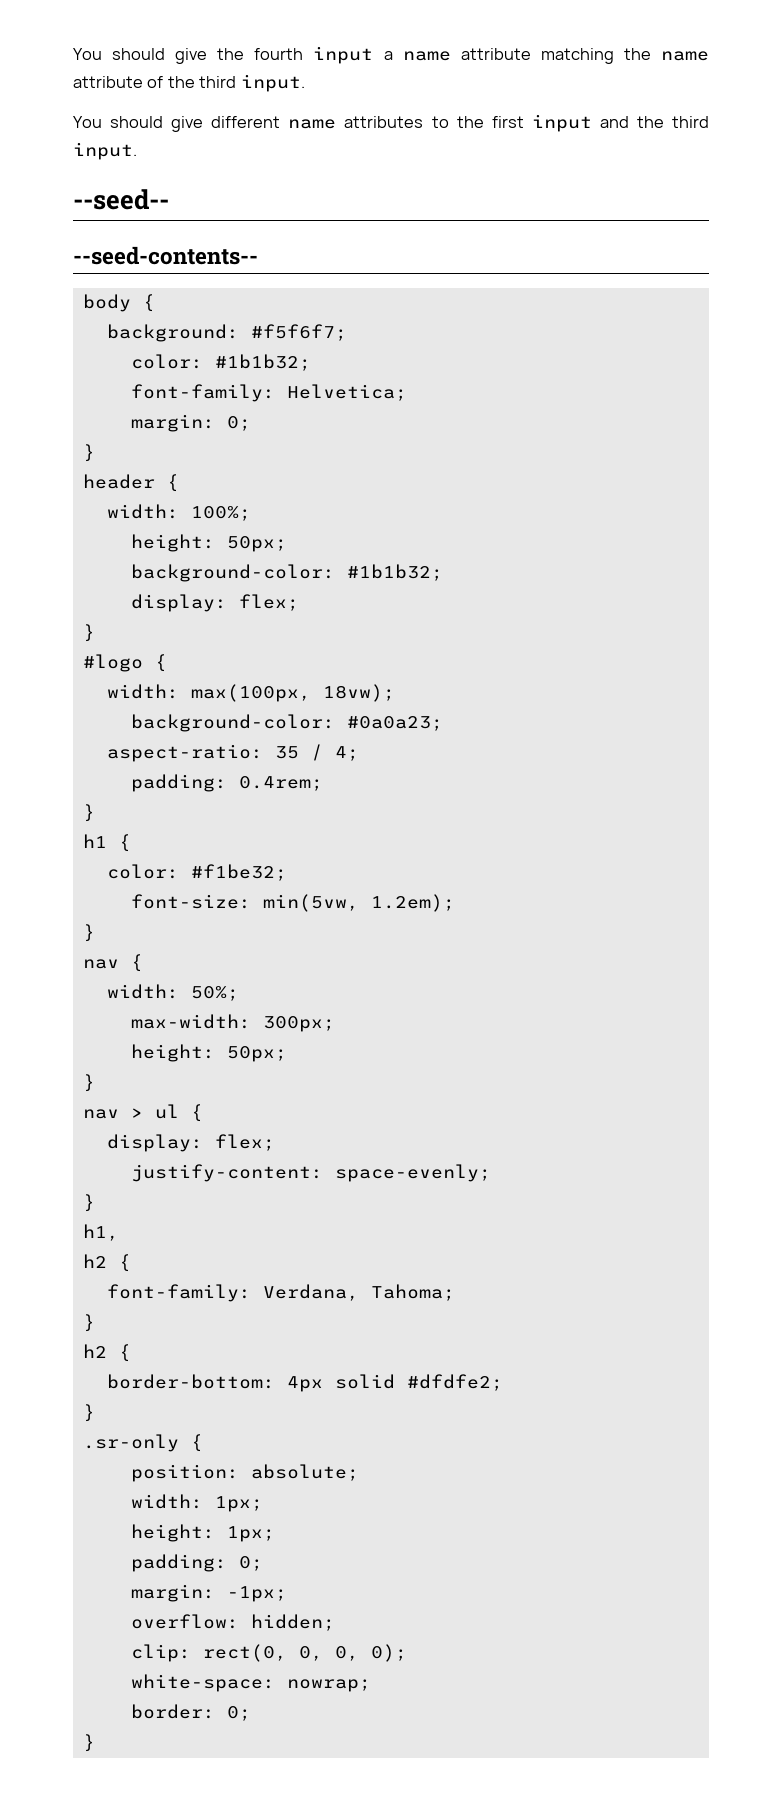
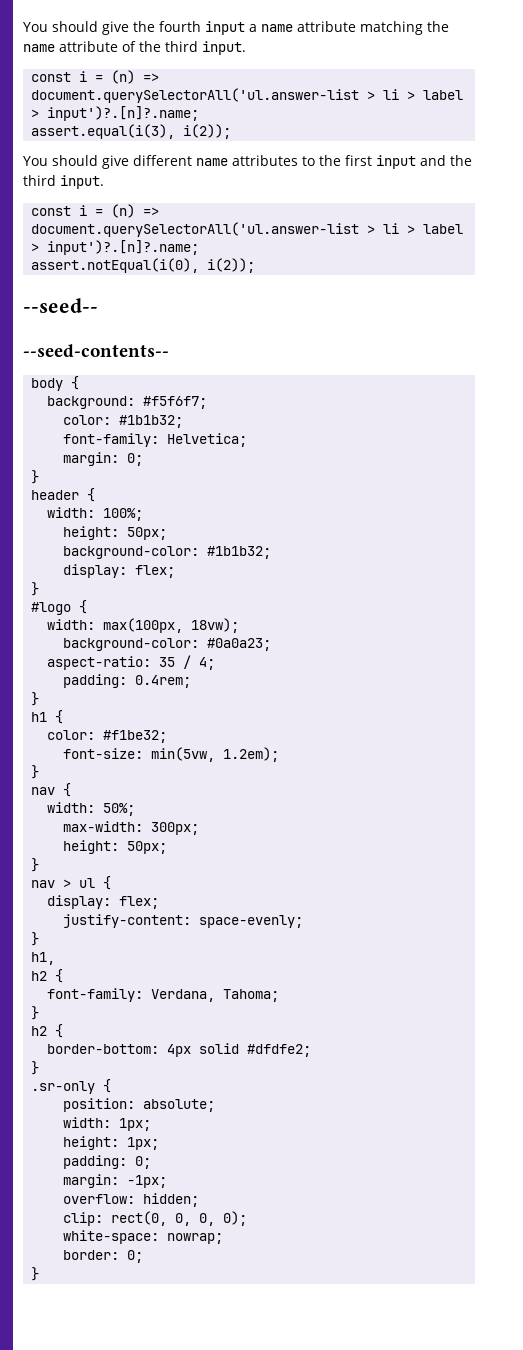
  You should give the fourth input a name attribute matching the name attribute of the third input.
+ const i = (n) => document.querySelectorAll('ul.answer-list > li > label > input')?.[n]?.name;
+ assert.equal(i(3), i(2));
  You should give different name attributes to the first input and the third input.
+ const i = (n) => document.querySelectorAll('ul.answer-list > li > label > input')?.[n]?.name;
+ assert.notEqual(i(0), i(2));

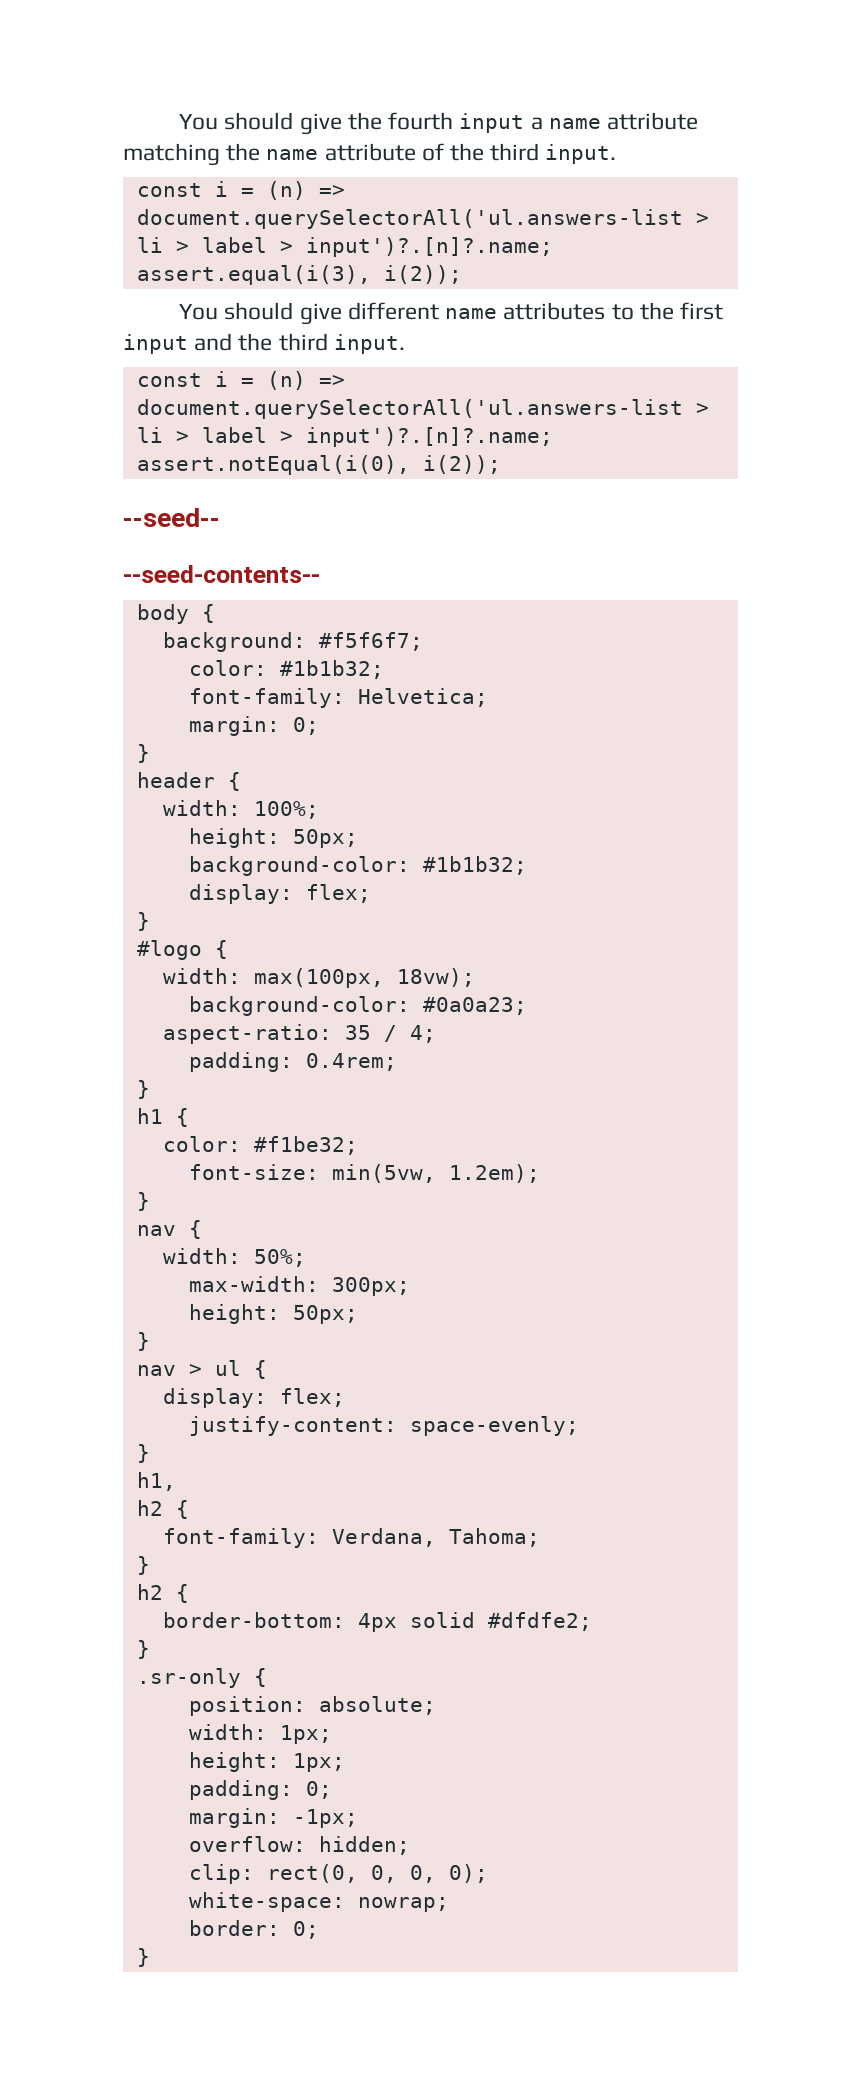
  You should give the fourth input a name attribute matching the name attribute of the third input.
- const i = (n) => document.querySelectorAll('ul.answer-list > li > label > input')?.[n]?.name;
+ const i = (n) => document.querySelectorAll('ul.answers-list > li > label > input')?.[n]?.name;
  You should give different name attributes to the first input and the third input.
- const i = (n) => document.querySelectorAll('ul.answer-list > li > label > input')?.[n]?.name;
+ const i = (n) => document.querySelectorAll('ul.answers-list > li > label > input')?.[n]?.name;

